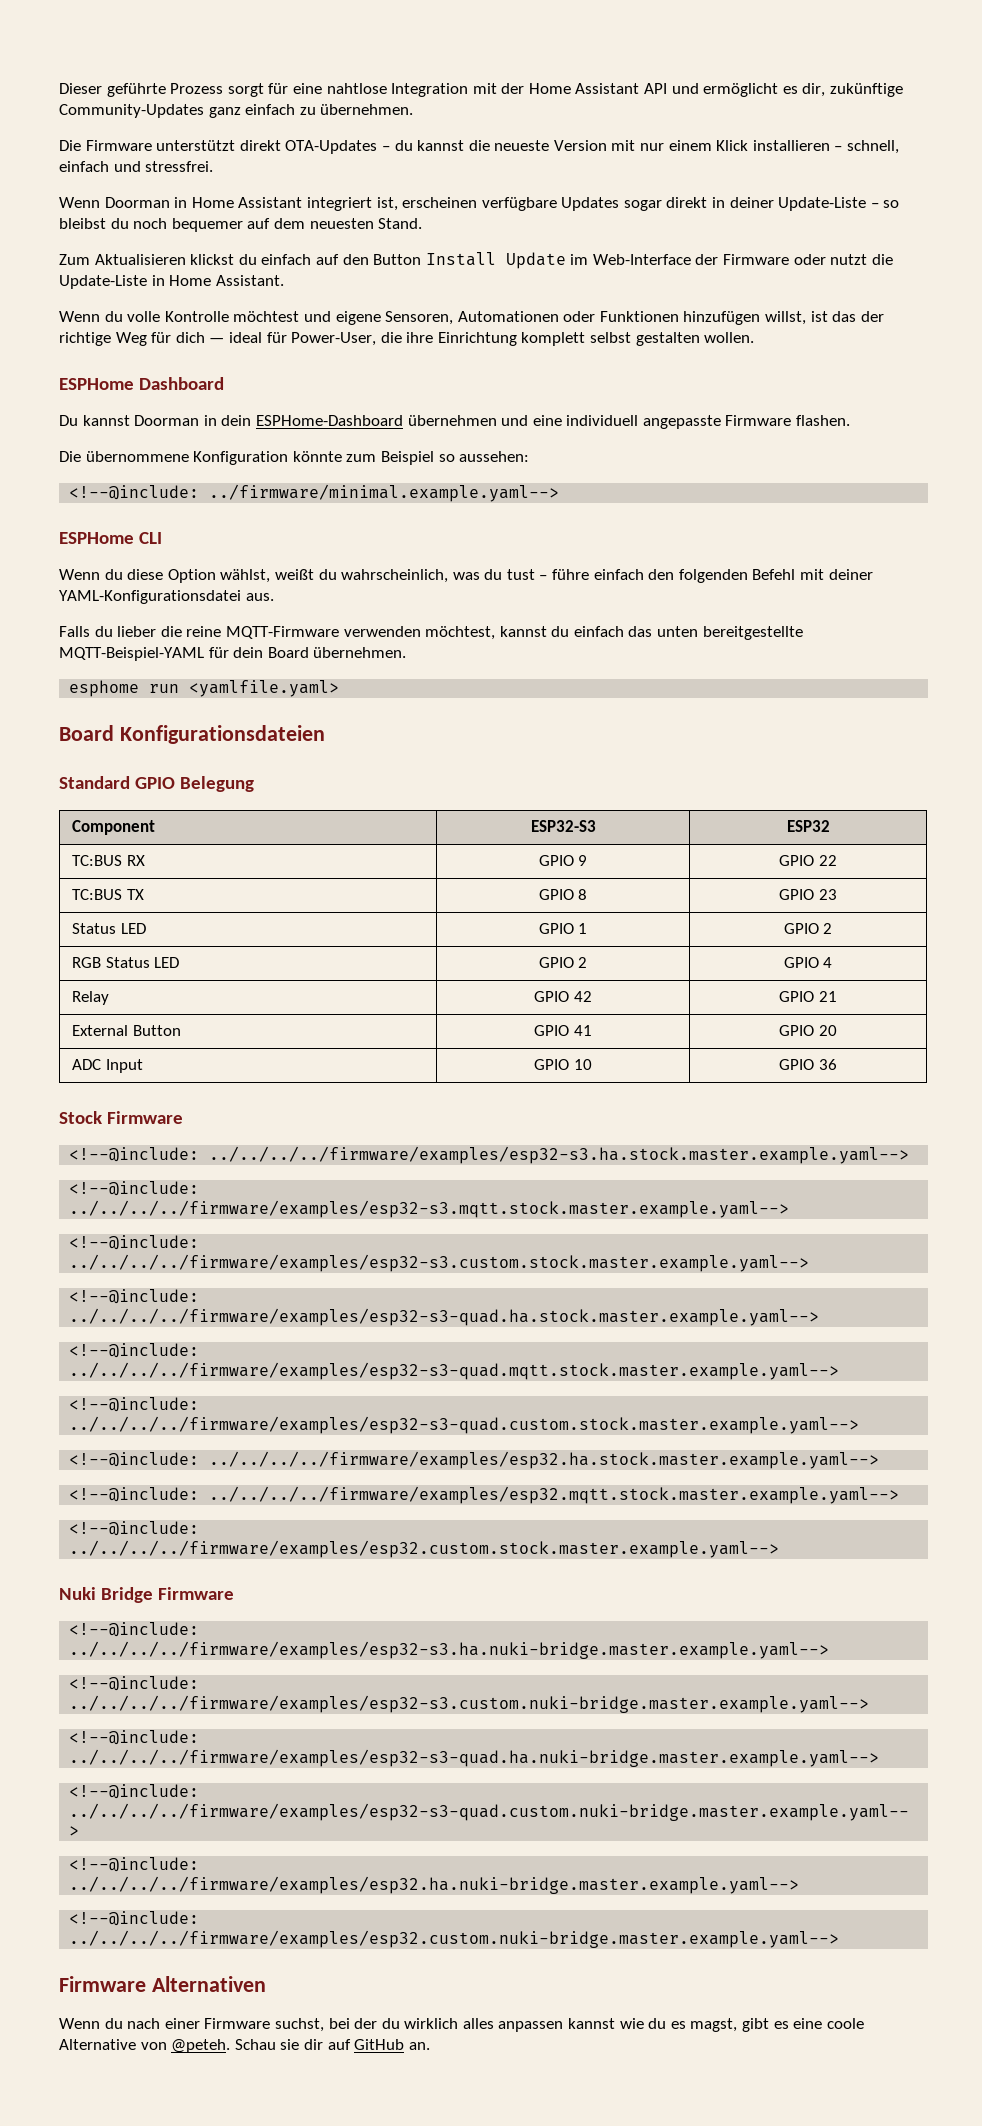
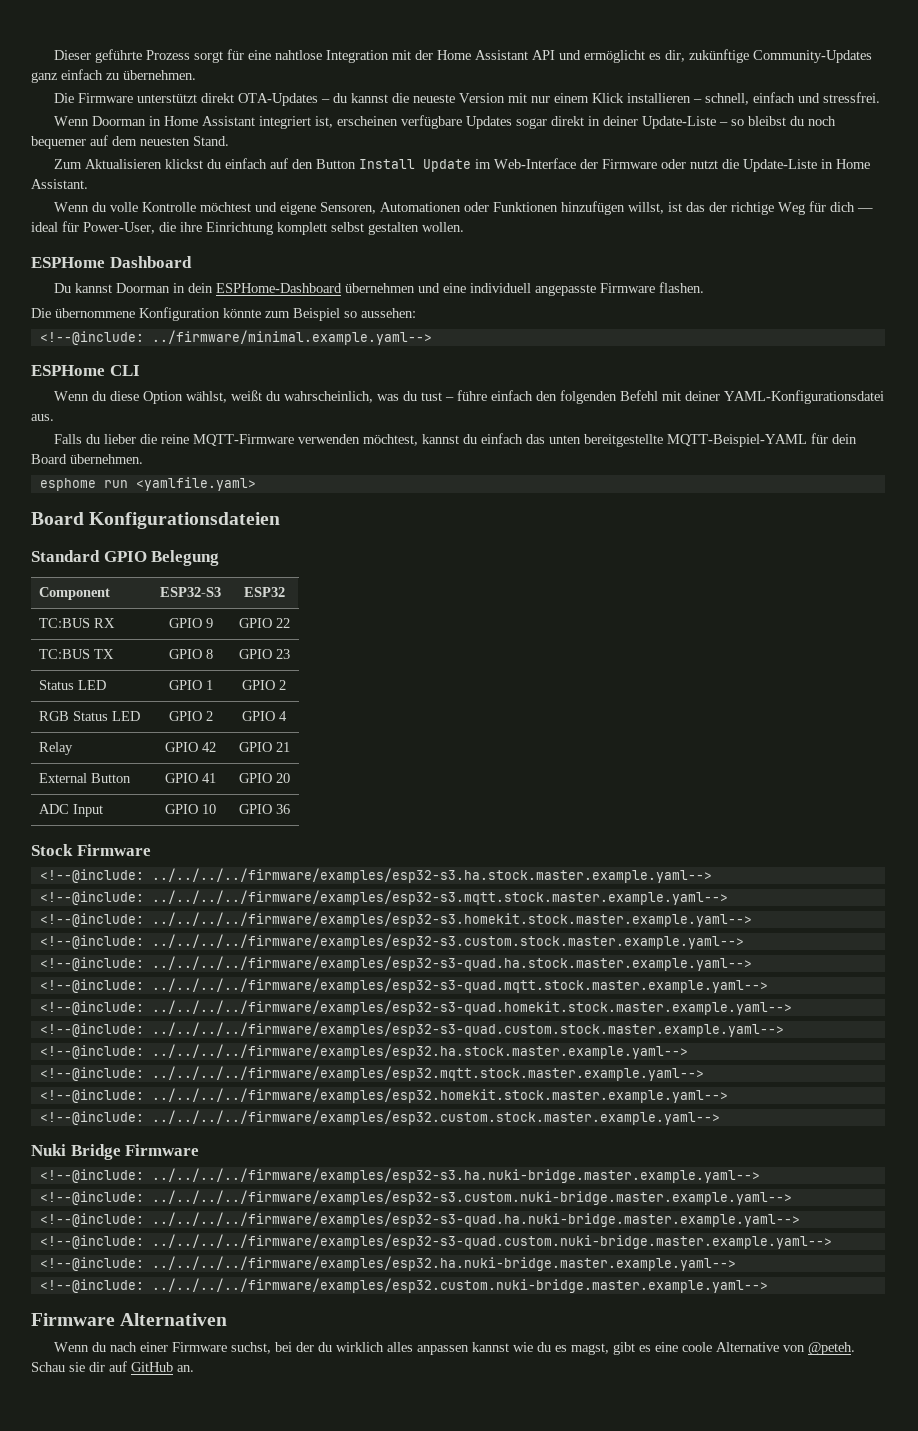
+ <!--@include: ../../../../firmware/examples/esp32-s3.homekit.stock.master.example.yaml-->
+ <!--@include: ../../../../firmware/examples/esp32-s3-quad.homekit.stock.master.example.yaml-->
+ <!--@include: ../../../../firmware/examples/esp32.homekit.stock.master.example.yaml-->

